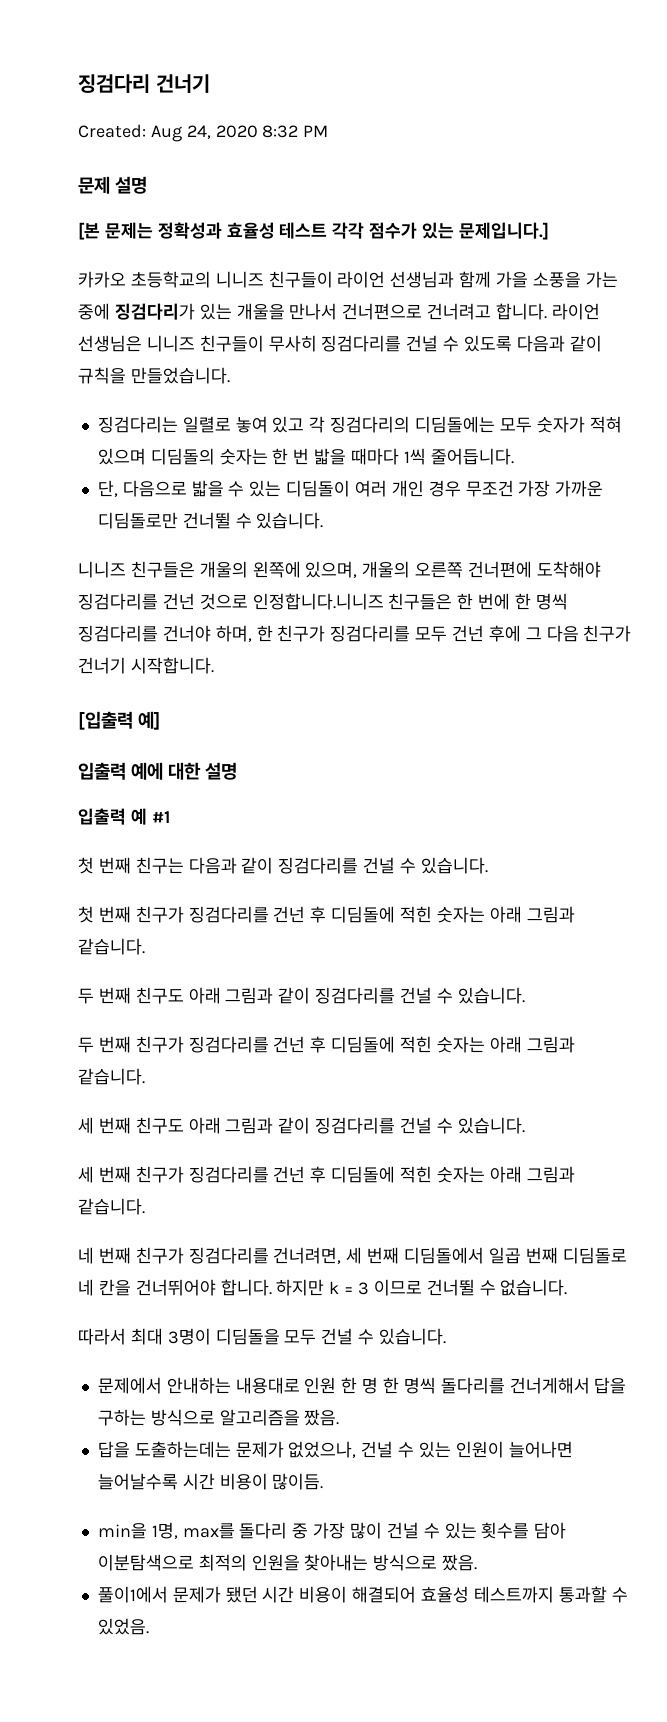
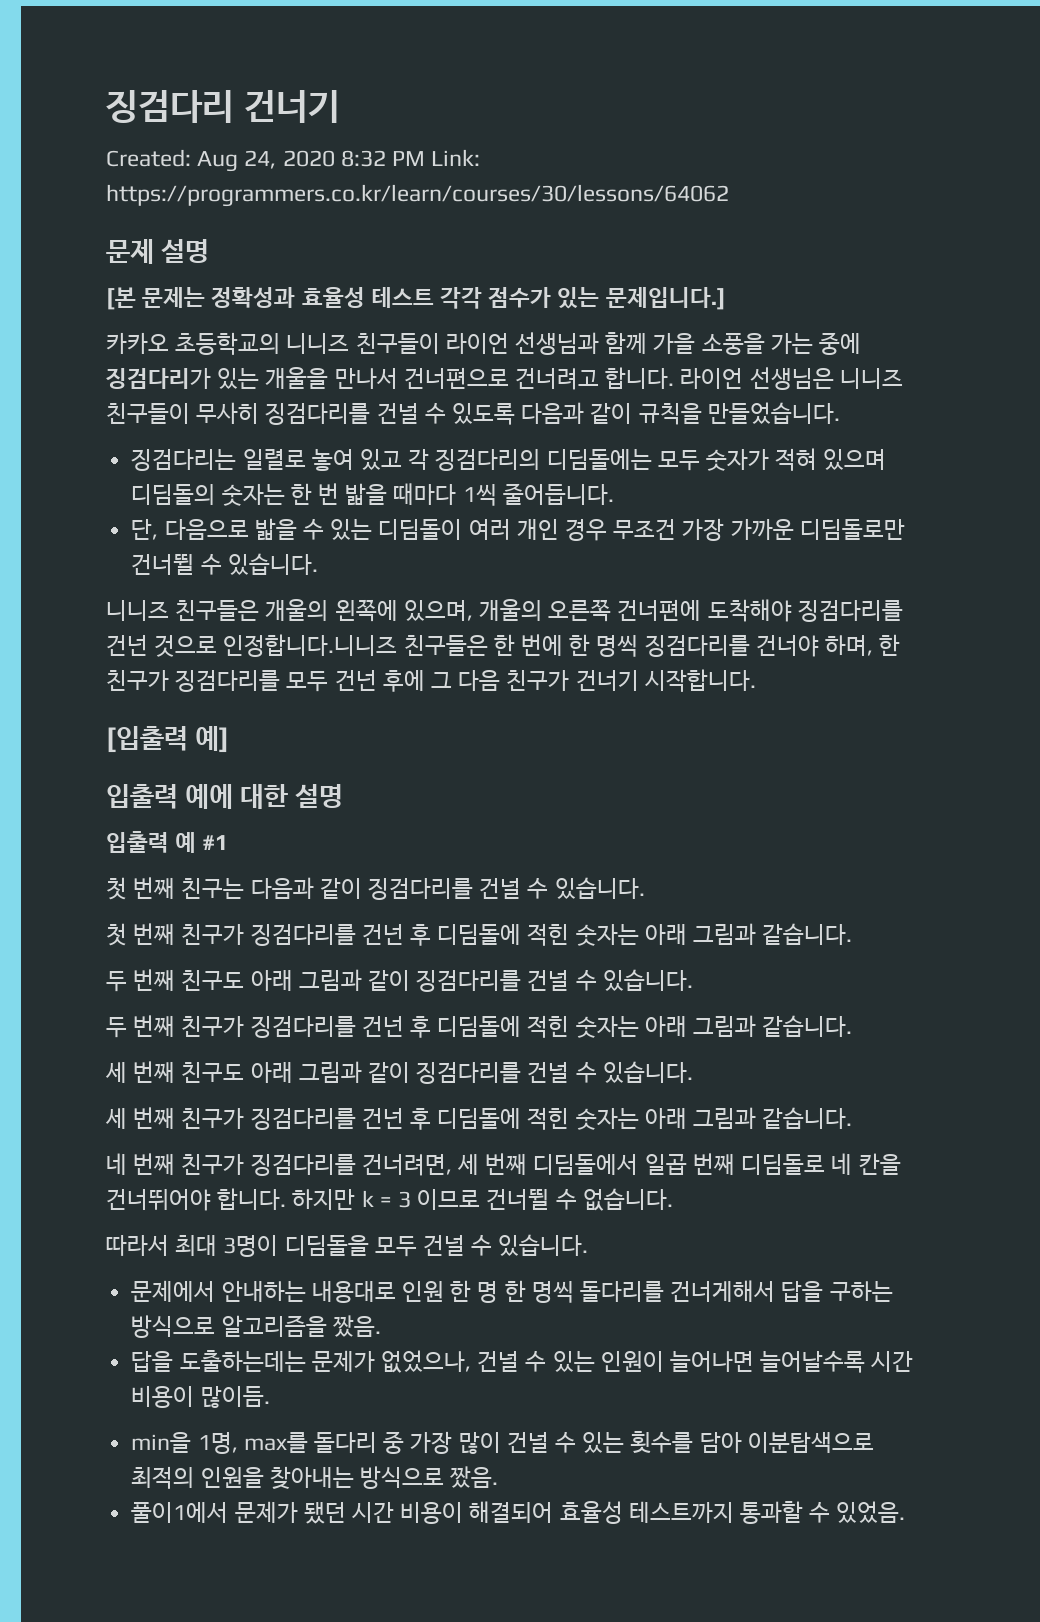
- Created: Aug 24, 2020 8:32 PM
+ Created: Aug 24, 2020 8:32 PM Link: https://programmers.co.kr/learn/courses/30/lessons/64062

